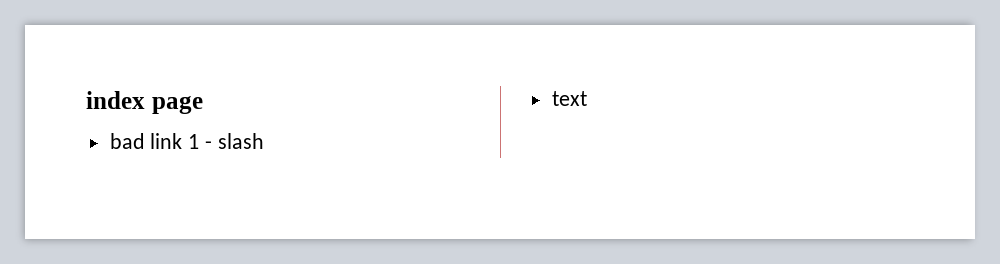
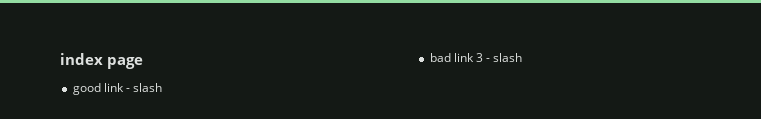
- bad link 1 - slash
+ good link - slash
- text
+ bad link 3 - slash

